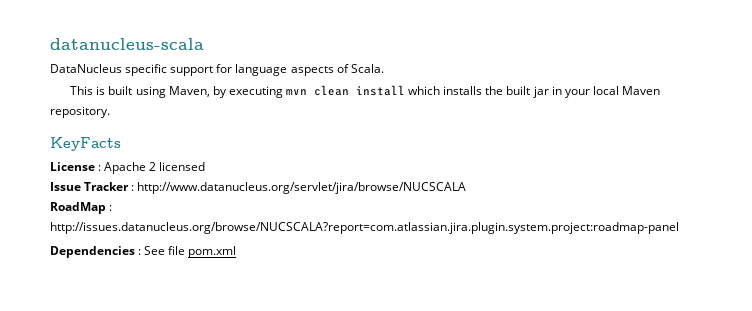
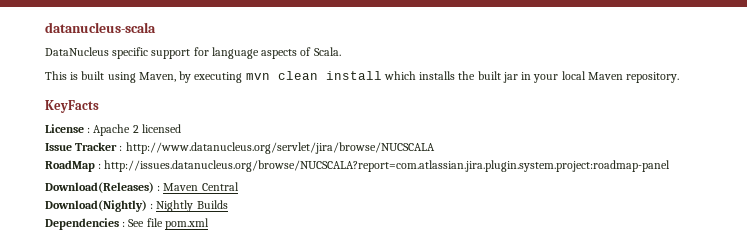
+ Download(Releases) : Maven Central
+ Download(Nightly) : Nightly Builds

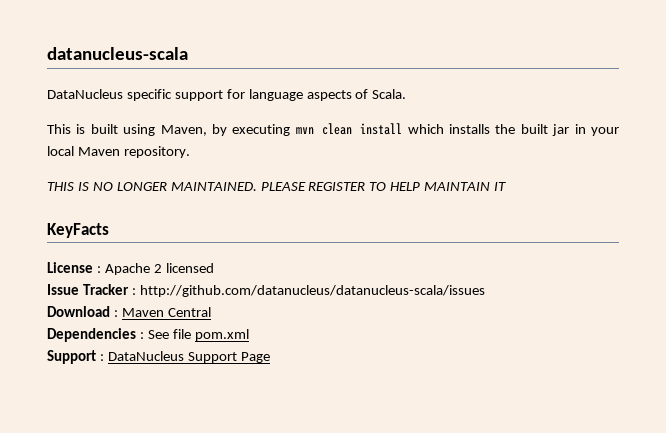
+ THIS IS NO LONGER MAINTAINED. PLEASE REGISTER TO HELP MAINTAIN IT
- Issue Tracker : http://www.datanucleus.org/servlet/jira/browse/NUCSCALA
- RoadMap : http://issues.datanucleus.org/browse/NUCSCALA?report=com.atlassian.jira.plugin.system.project:roadmap-panel
- Download(Releases) : Maven Central
+ Issue Tracker : http://github.com/datanucleus/datanucleus-scala/issues
+ Download : Maven Central
- Download(Nightly) : Nightly Builds
+ Support : DataNucleus Support Page

